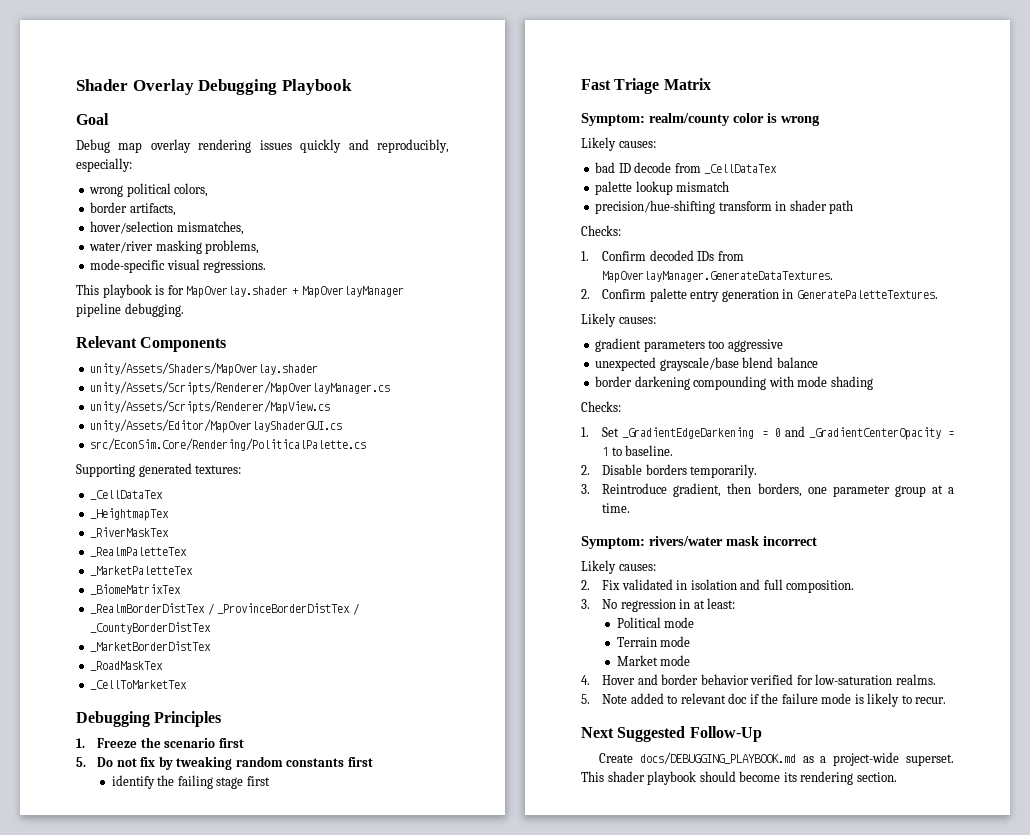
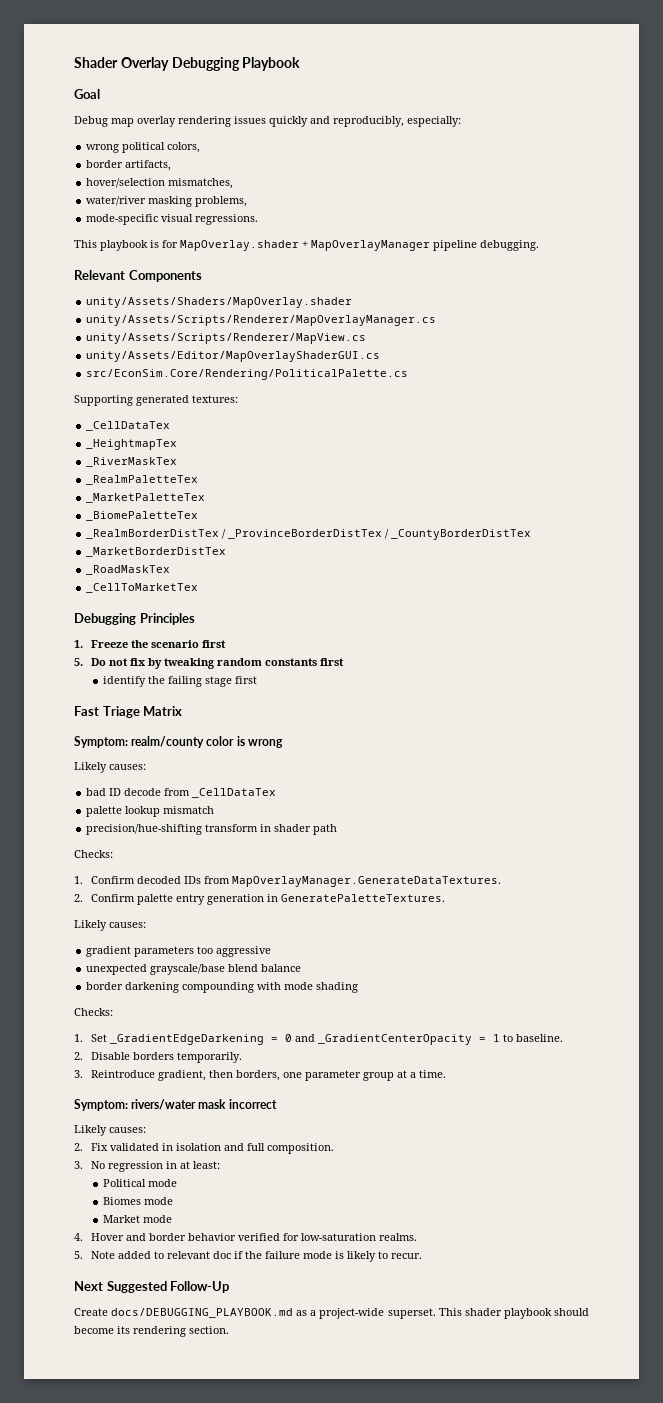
- _BiomeMatrixTex
+ _BiomePaletteTex
- Terrain mode
+ Biomes mode

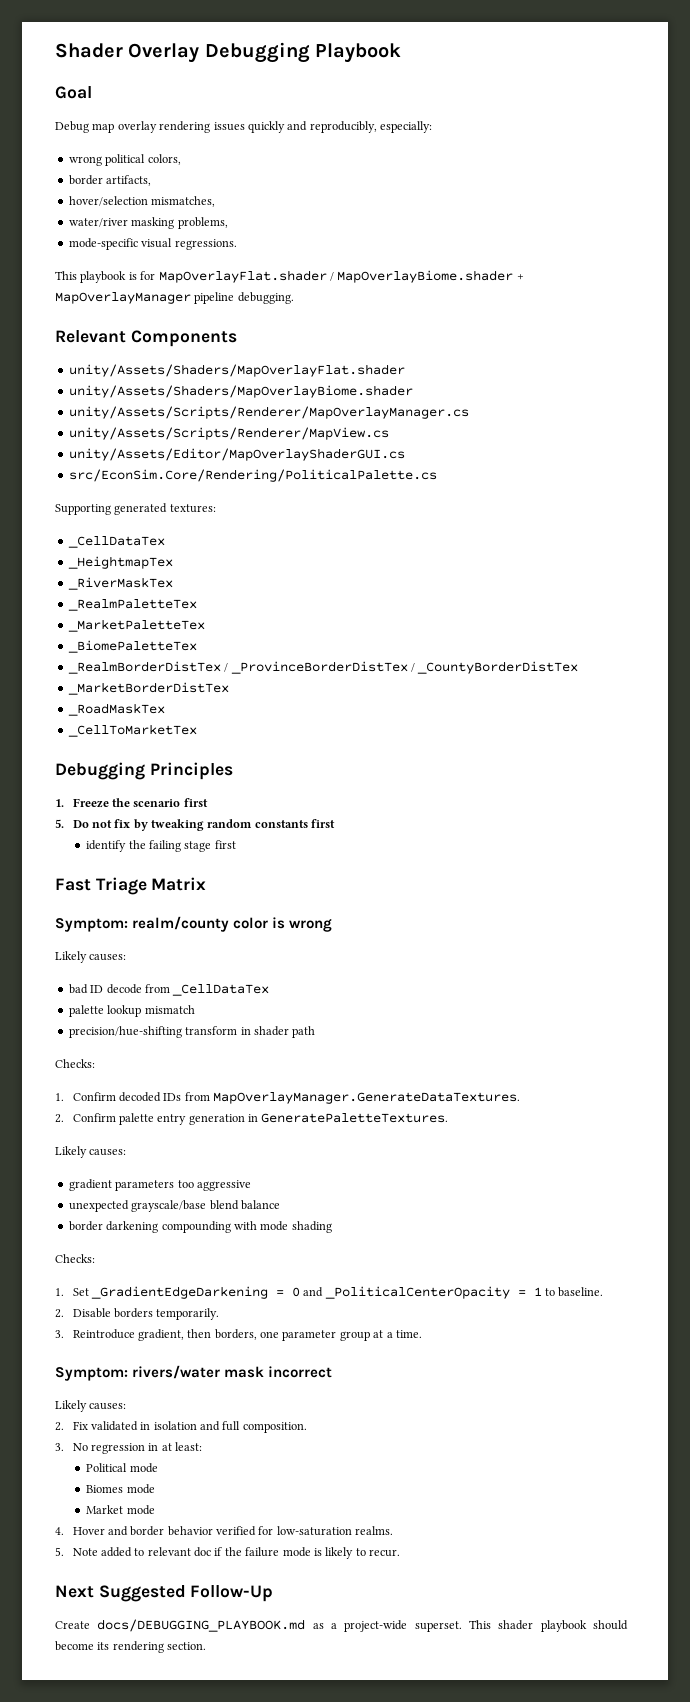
- This playbook is for MapOverlay.shader + MapOverlayManager pipeline debugging.
+ This playbook is for MapOverlayFlat.shader / MapOverlayBiome.shader + MapOverlayManager pipeline debugging.
- unity/Assets/Shaders/MapOverlay.shader
+ unity/Assets/Shaders/MapOverlayFlat.shader
+ unity/Assets/Shaders/MapOverlayBiome.shader
- 1. Set _GradientEdgeDarkening = 0 and _GradientCenterOpacity = 1 to baseline.
+ 1. Set _GradientEdgeDarkening = 0 and _PoliticalCenterOpacity = 1 to baseline.

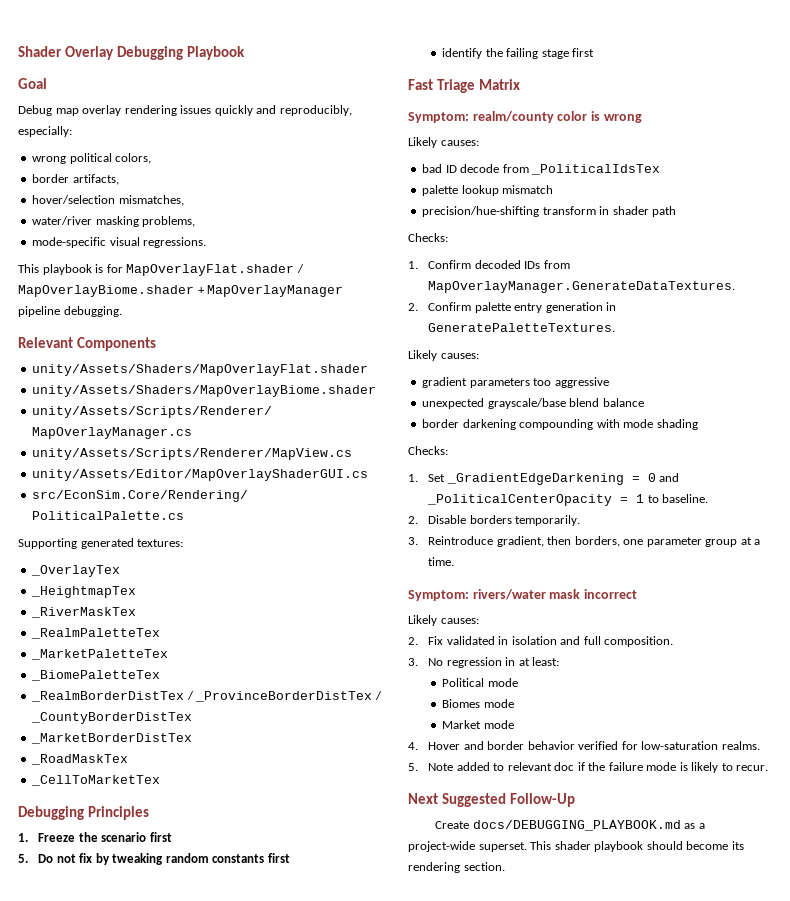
  Supporting generated textures:
- _CellDataTex
+ _OverlayTex
- bad ID decode from _CellDataTex
+ bad ID decode from _PoliticalIdsTex

